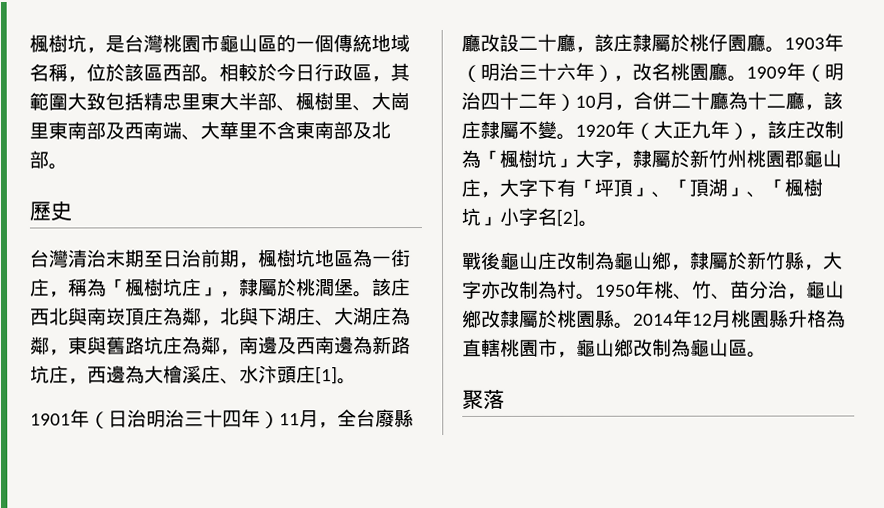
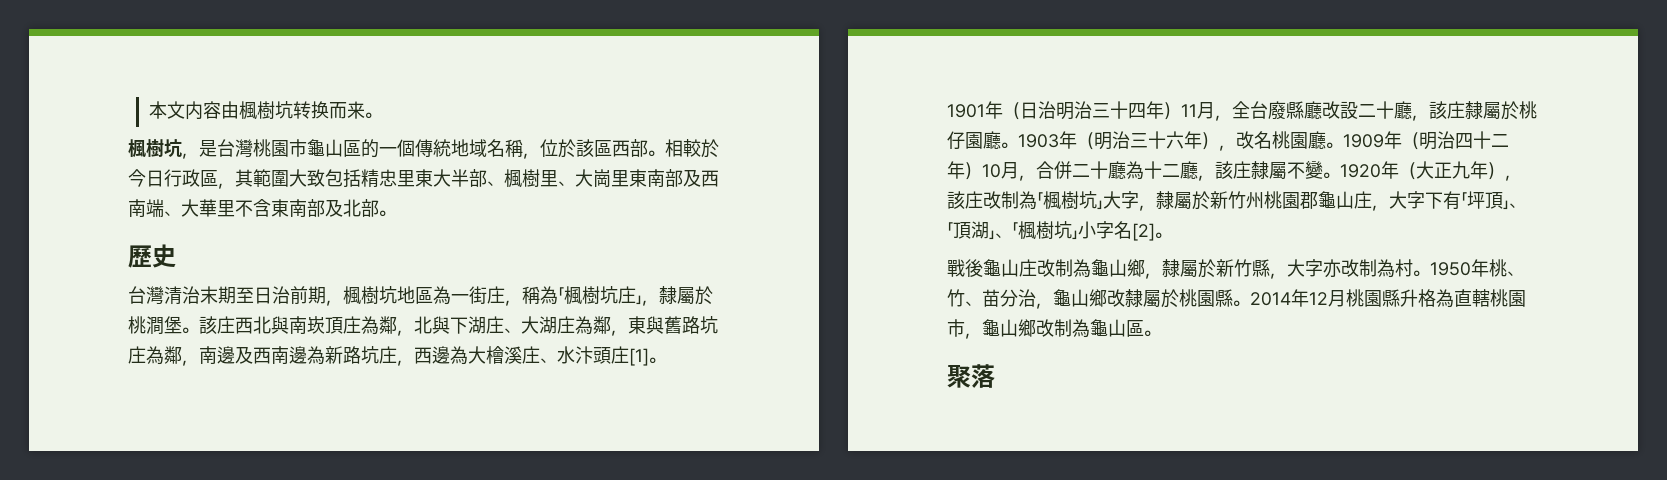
+ 本文内容由楓樹坑转换而来。

